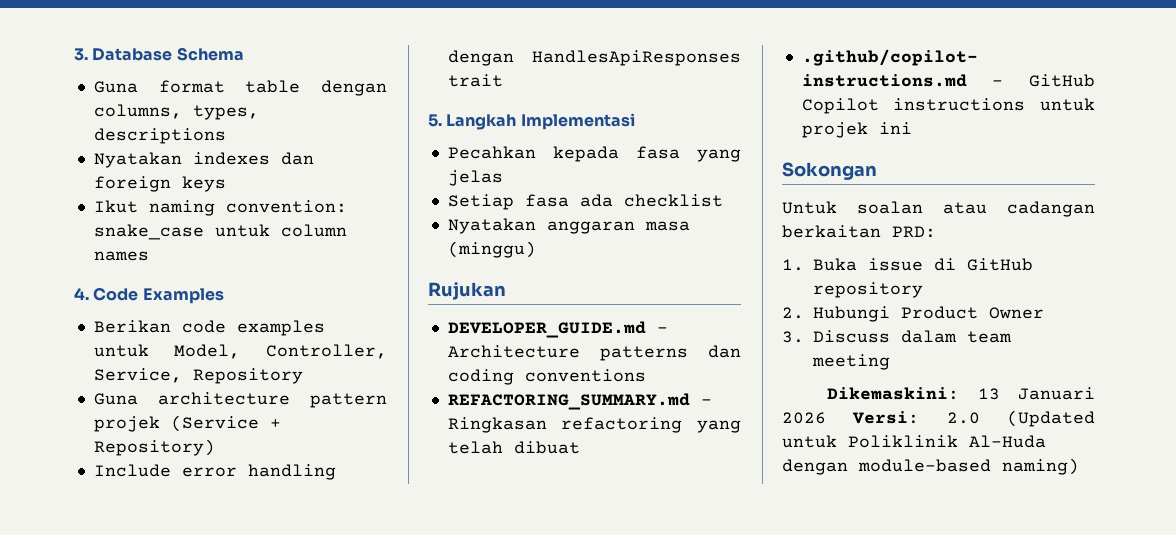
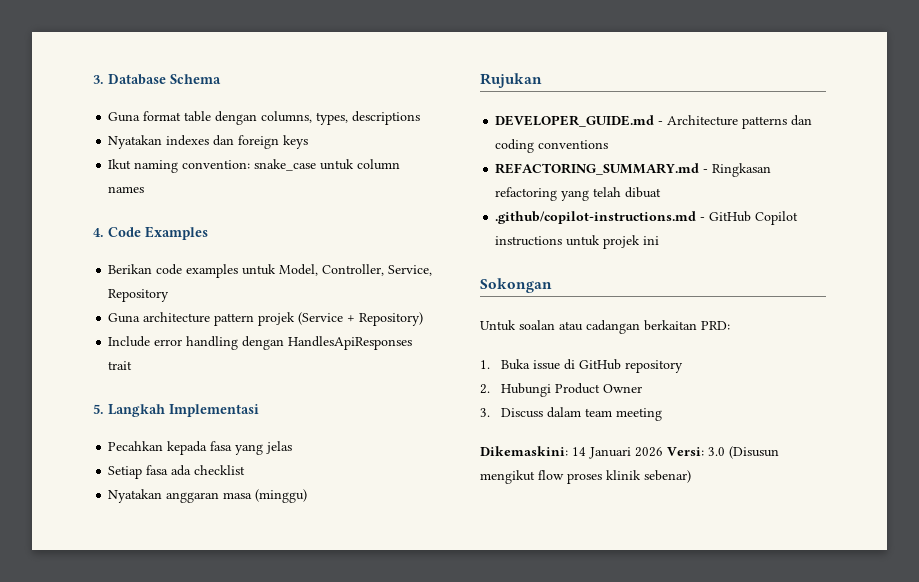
- Dikemaskini: 13 Januari 2026 Versi: 2.0 (Updated untuk Poliklinik Al-Huda dengan module-based naming)
+ Dikemaskini: 14 Januari 2026 Versi: 3.0 (Disusun mengikut flow proses klinik sebenar)

